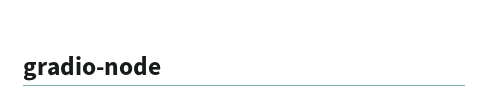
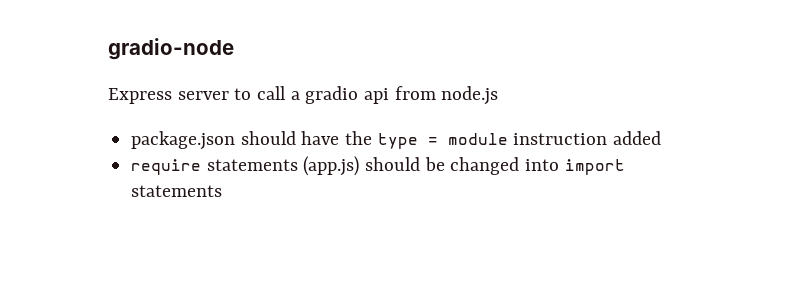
+ Express server to call a gradio api from node.js
+ package.json should have the type = module instruction added
+ require statements (app.js) should be changed into import statements

